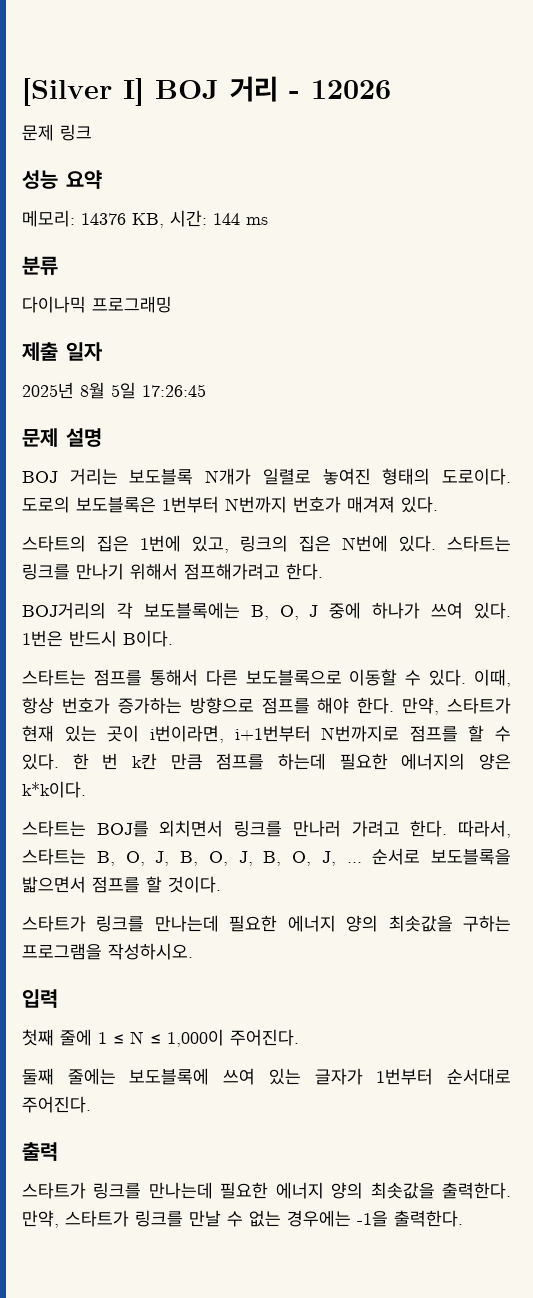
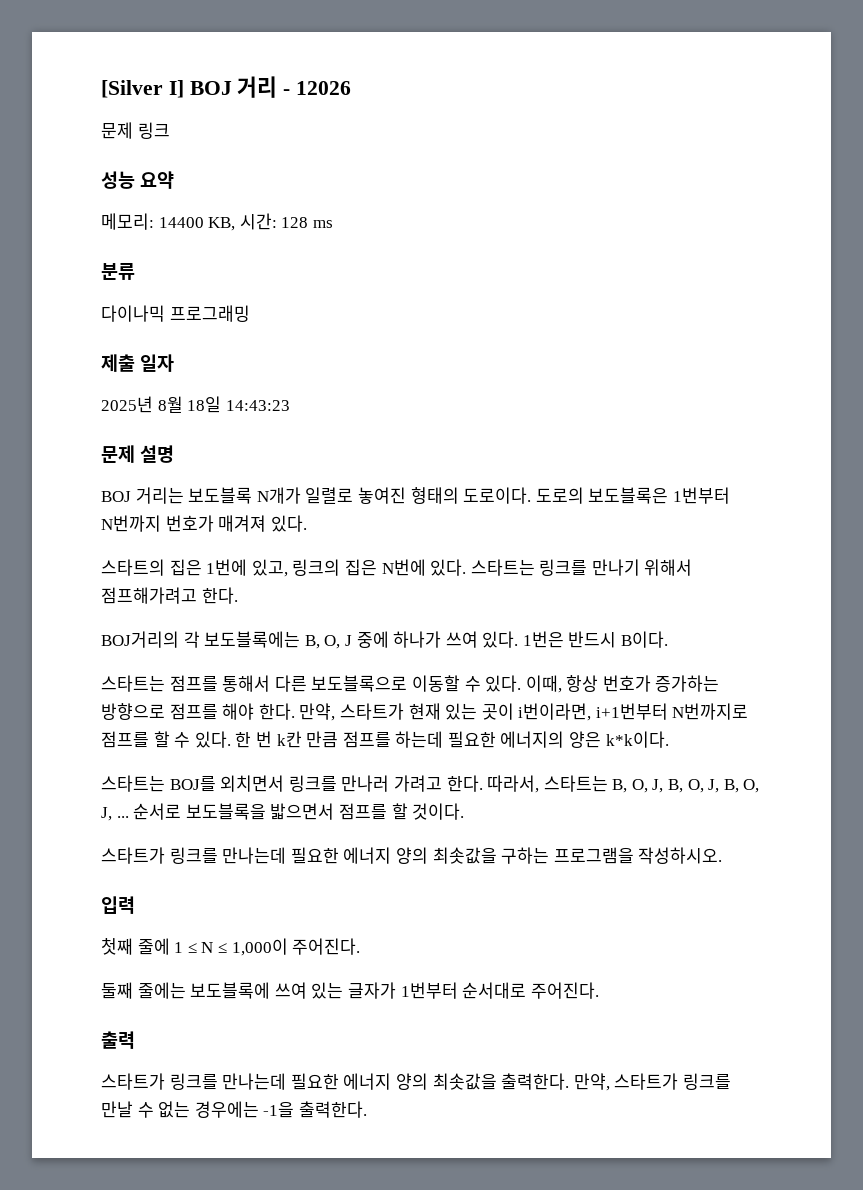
- 메모리: 14376 KB, 시간: 144 ms
+ 메모리: 14400 KB, 시간: 128 ms
- 2025년 8월 5일 17:26:45
+ 2025년 8월 18일 14:43:23

